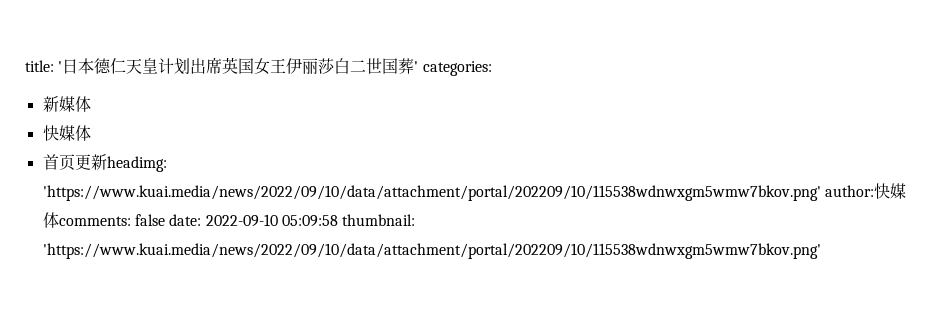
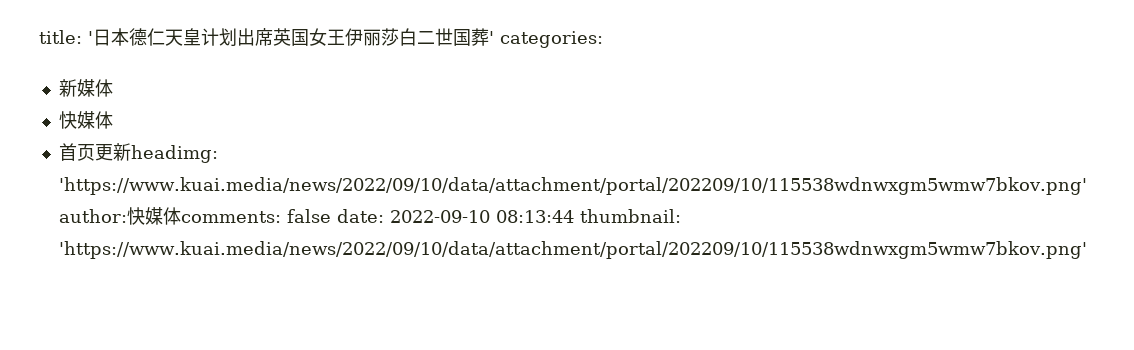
- 首页更新headimg: 'https://www.kuai.media/news/2022/09/10/data/attachment/portal/202209/10/115538wdnwxgm5wmw7bkov.png' author:快媒体comments: false date: 2022-09-10 05:09:58 thumbnail: 'https://www.kuai.media/news/2022/09/10/data/attachment/portal/202209/10/115538wdnwxgm5wmw7bkov.png'
+ 首页更新headimg: 'https://www.kuai.media/news/2022/09/10/data/attachment/portal/202209/10/115538wdnwxgm5wmw7bkov.png' author:快媒体comments: false date: 2022-09-10 08:13:44 thumbnail: 'https://www.kuai.media/news/2022/09/10/data/attachment/portal/202209/10/115538wdnwxgm5wmw7bkov.png'

